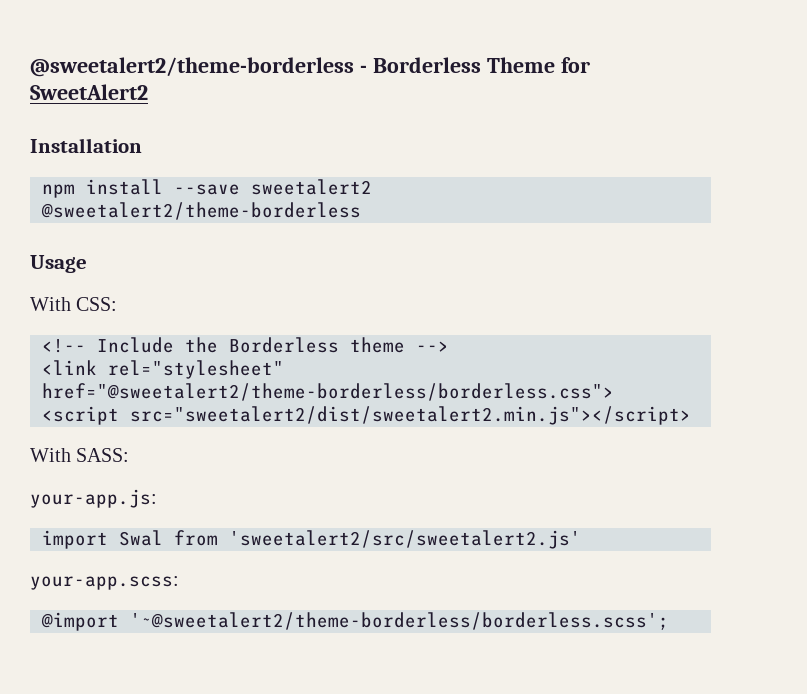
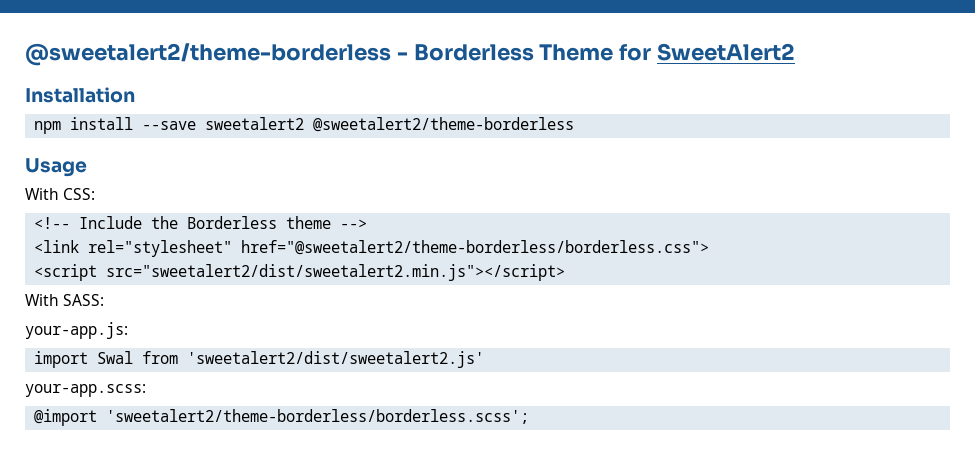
- import Swal from 'sweetalert2/src/sweetalert2.js'
+ import Swal from 'sweetalert2/dist/sweetalert2.js'
- @import '~@sweetalert2/theme-borderless/borderless.scss';
+ @import 'sweetalert2/theme-borderless/borderless.scss';

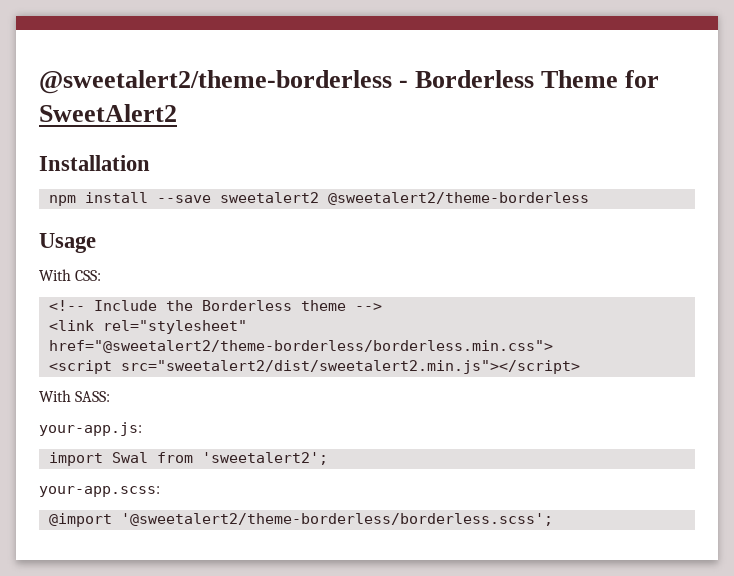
- <link rel="stylesheet" href="@sweetalert2/theme-borderless/borderless.css">
+ <link rel="stylesheet" href="@sweetalert2/theme-borderless/borderless.min.css">
- import Swal from 'sweetalert2/dist/sweetalert2.js'
+ import Swal from 'sweetalert2';
- @import 'sweetalert2/theme-borderless/borderless.scss';
+ @import '@sweetalert2/theme-borderless/borderless.scss';

